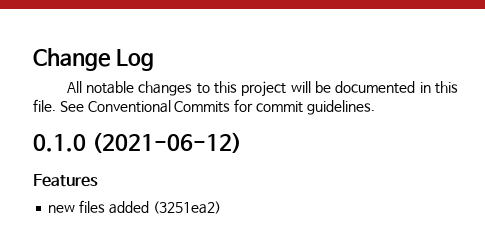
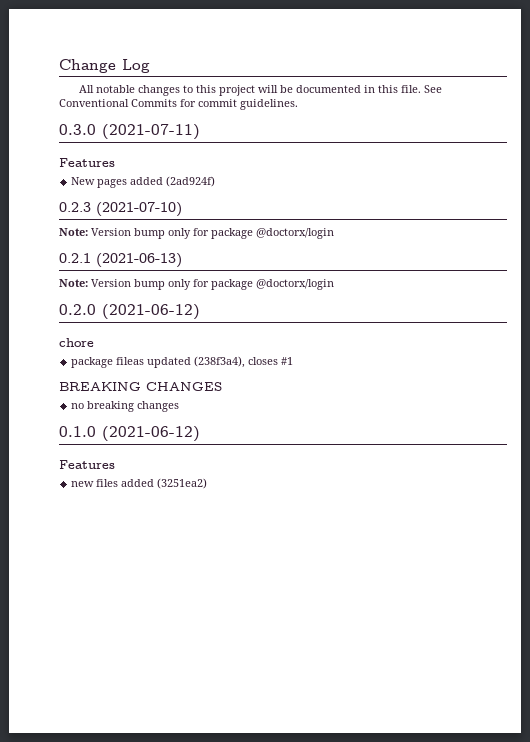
+ 0.3.0 (2021-07-11)
+ Features
+ New pages added (2ad924f)
+ 0.2.3 (2021-07-10)
+ Note: Version bump only for package @doctorx/login
+ 0.2.1 (2021-06-13)
+ Note: Version bump only for package @doctorx/login
+ 0.2.0 (2021-06-12)
+ chore
+ package fileas updated (238f3a4), closes #1
+ BREAKING CHANGES
+ no breaking changes

